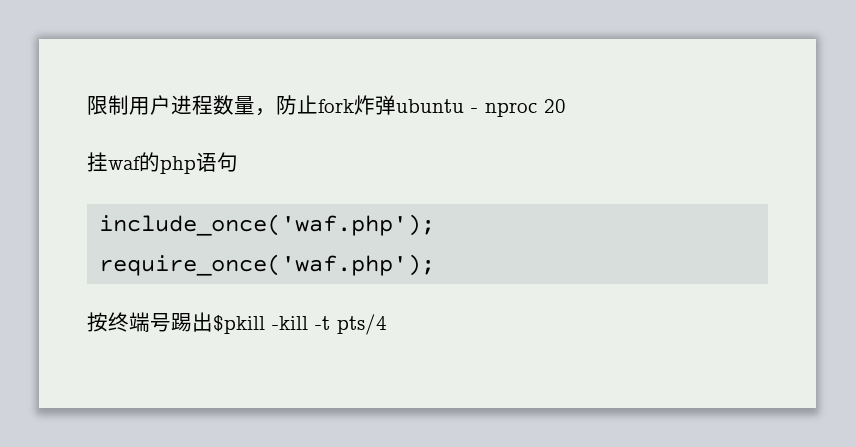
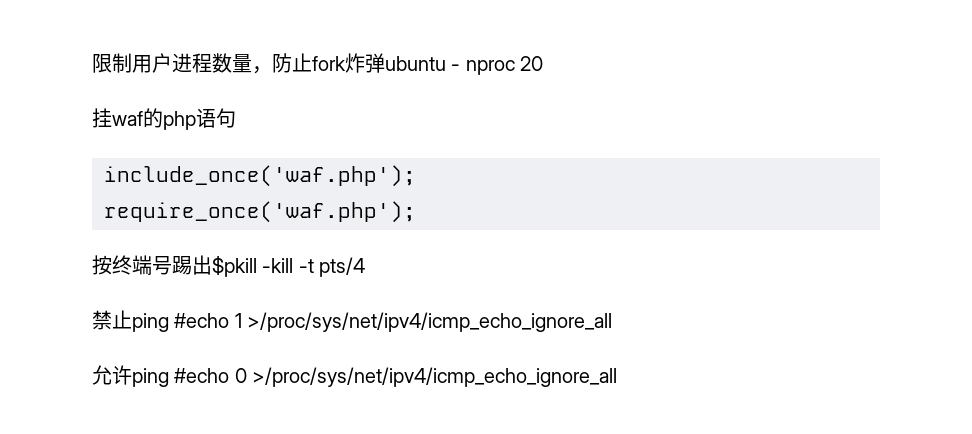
+ 禁止ping #echo 1 >/proc/sys/net/ipv4/icmp_echo_ignore_all
+ 允许ping #echo 0 >/proc/sys/net/ipv4/icmp_echo_ignore_all

